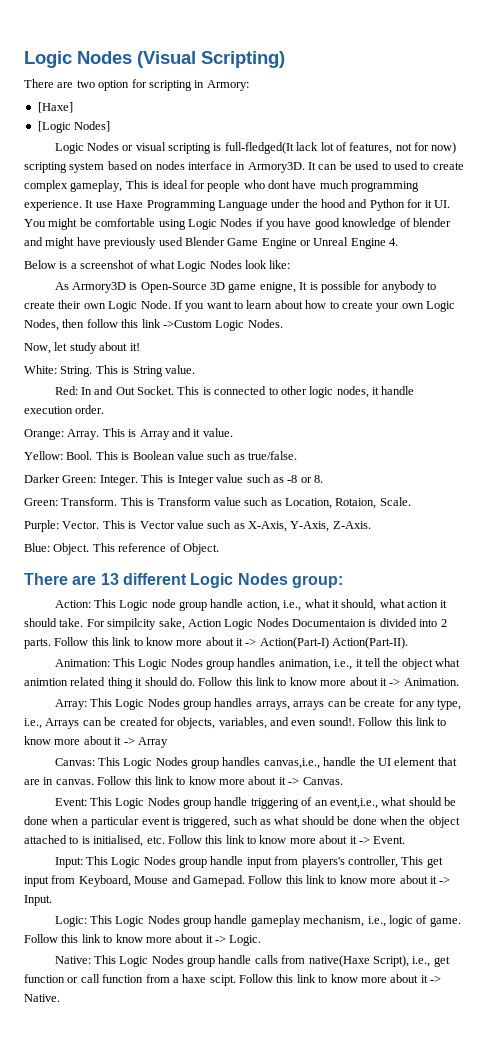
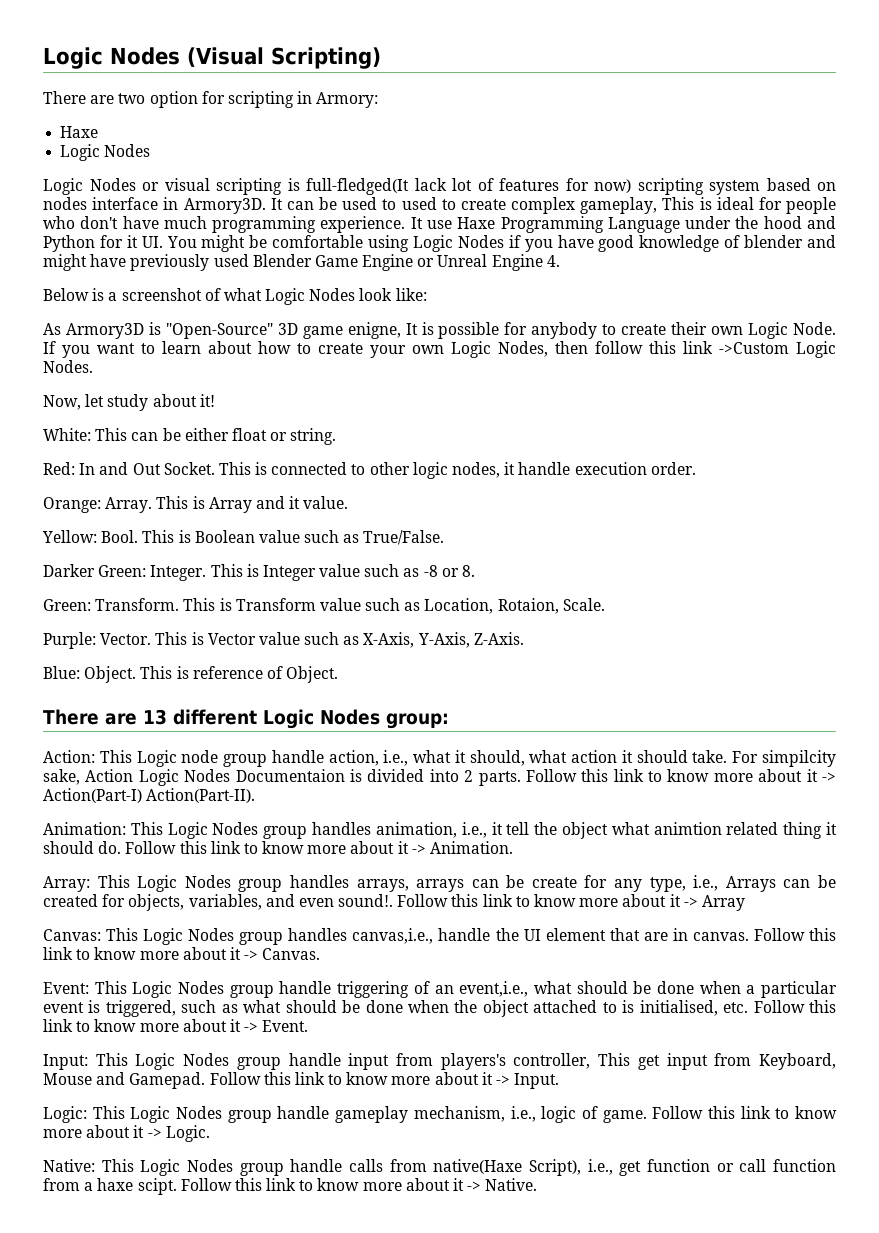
  There are two option for scripting in Armory:
- [Haxe]
- [Logic Nodes]
+ Haxe
+ Logic Nodes
- Logic Nodes or visual scripting is full-fledged(It lack lot of features, not for now) scripting system based on nodes interface in Armory3D.
+ Logic Nodes or visual scripting is full-fledged(It lack lot of features for now) scripting system based on nodes interface in Armory3D.
- It can be used to used to create complex gameplay, This is ideal for people who dont have much programming experience.
+ It can be used to used to create complex gameplay, This is ideal for people who don't have much programming experience.
- As Armory3D is Open-Source 3D game enigne, It is possible for anybody to create their own Logic Node.
+ As Armory3D is "Open-Source" 3D game enigne, It is possible for anybody to create their own Logic Node.
- White: String. This is String value.
+ White: This can be either float or string.
- This is Boolean value such as true/false.
+ This is Boolean value such as True/False.
- This reference of Object.
+ This is reference of Object.

